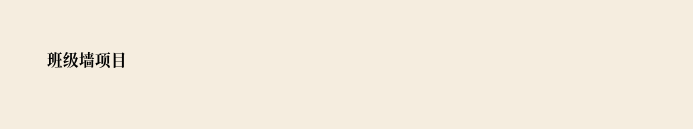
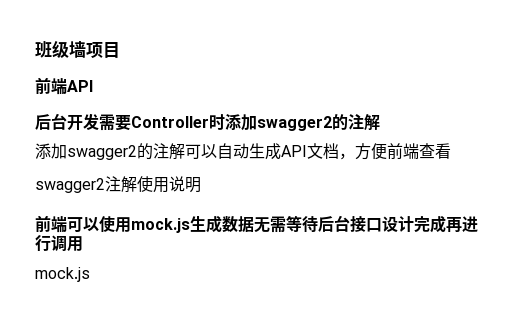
+ 前端API
+ 后台开发需要Controller时添加swagger2的注解
+ 添加swagger2的注解可以自动生成API文档，方便前端查看
+ swagger2注解使用说明
+ 前端可以使用mock.js生成数据无需等待后台接口设计完成再进行调用
+ mock.js

